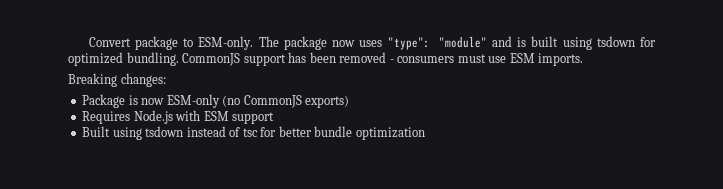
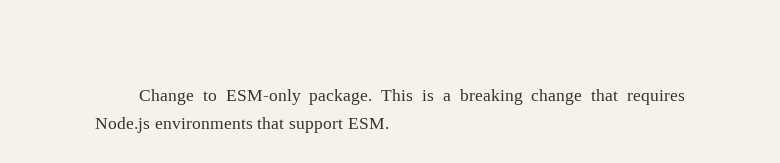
- Convert package to ESM-only. The package now uses "type": "module" and is built using tsdown for optimized bundling. CommonJS support has been removed - consumers must use ESM imports.
- Breaking changes:
- Package is now ESM-only (no CommonJS exports)
- Requires Node.js with ESM support
- Built using tsdown instead of tsc for better bundle optimization
+ Change to ESM-only package. This is a breaking change that requires Node.js environments that support ESM.

